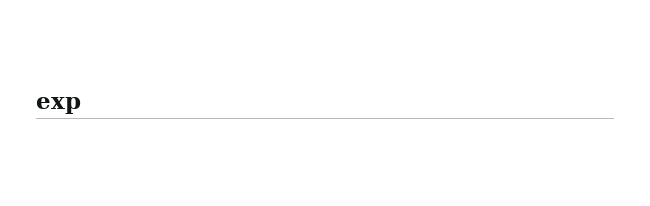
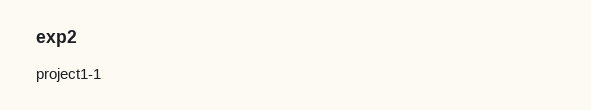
- exp
+ exp2
+ project1-1

